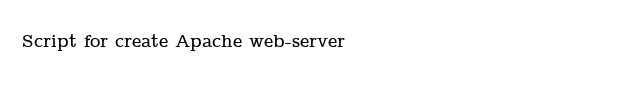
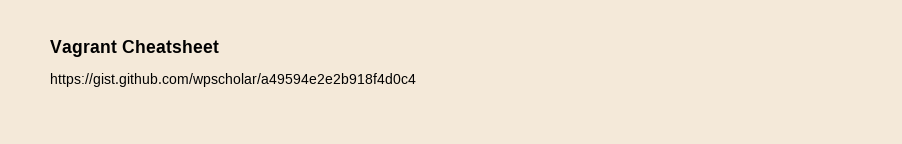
- Script for create Apache web-server
+ Vagrant Cheatsheet
+ https://gist.github.com/wpscholar/a49594e2e2b918f4d0c4

